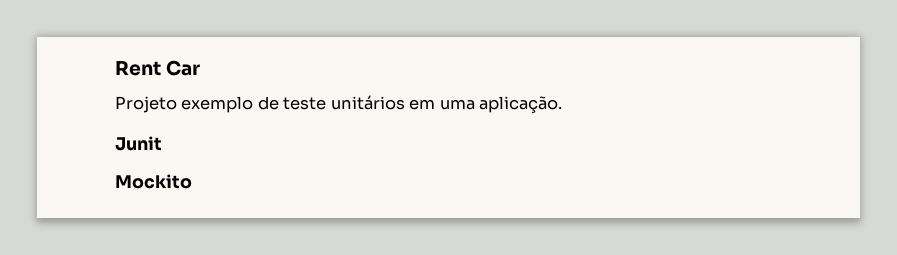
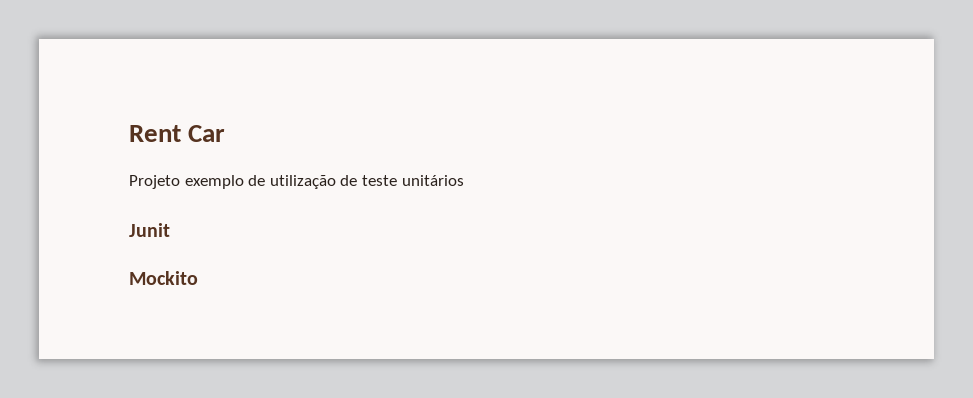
- Projeto exemplo de teste unitários em uma aplicação.
+ Projeto exemplo de utilização de teste unitários

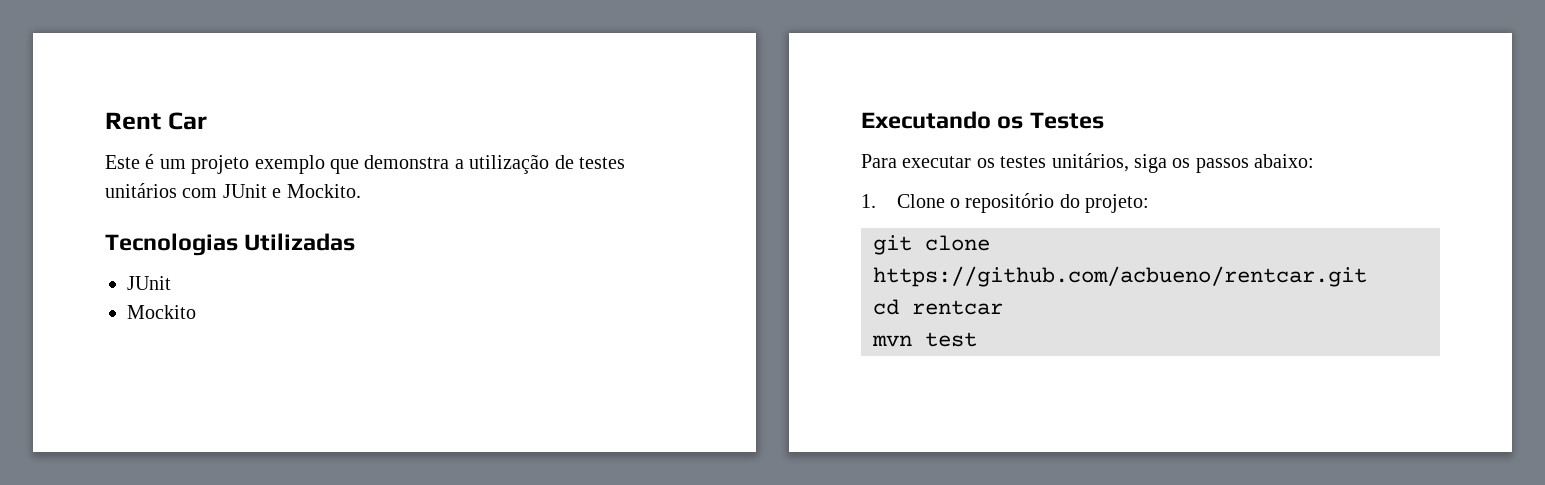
- Projeto exemplo de utilização de teste unitários
- Junit
+ Este é um projeto exemplo que demonstra a utilização de testes unitários com JUnit e Mockito.
+ Tecnologias Utilizadas
+ JUnit
  Mockito
+ Executando os Testes
+ Para executar os testes unitários, siga os passos abaixo:
+ 1. Clone o repositório do projeto:
+ git clone https://github.com/acbueno/rentcar.git
+ cd rentcar
+ mvn test

